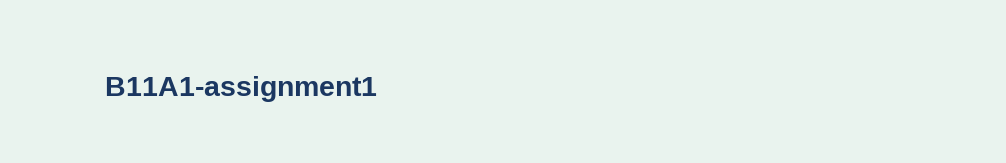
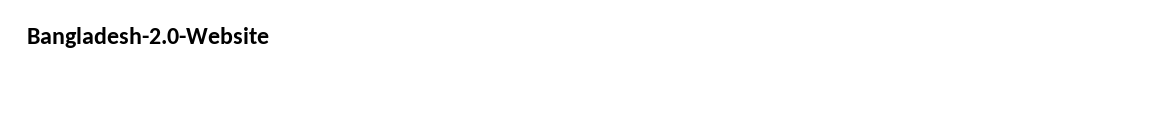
- B11A1-assignment1
+ Bangladesh-2.0-Website

